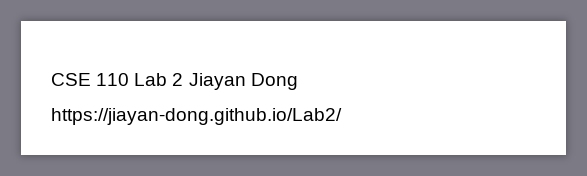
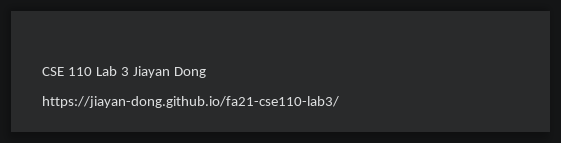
- CSE 110 Lab 2 Jiayan Dong
+ CSE 110 Lab 3 Jiayan Dong
- https://jiayan-dong.github.io/Lab2/
+ https://jiayan-dong.github.io/fa21-cse110-lab3/

